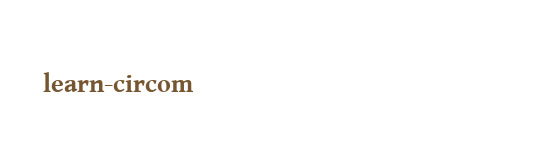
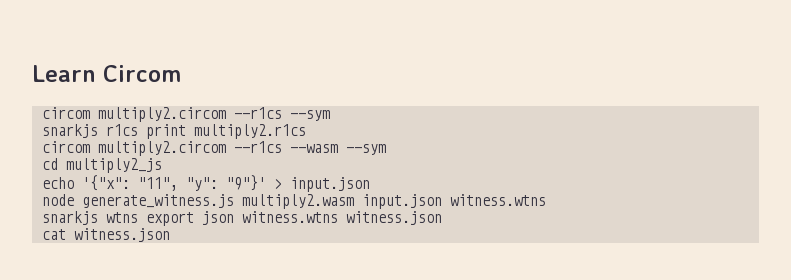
- learn-circom
+ Learn Circom
+ circom multiply2.circom --r1cs --sym
+ snarkjs r1cs print multiply2.r1cs
+ circom multiply2.circom --r1cs --wasm --sym
+ cd multiply2_js
+ echo '{"x": "11", "y": "9"}' > input.json
+ node generate_witness.js multiply2.wasm input.json witness.wtns
+ snarkjs wtns export json witness.wtns witness.json
+ cat witness.json

